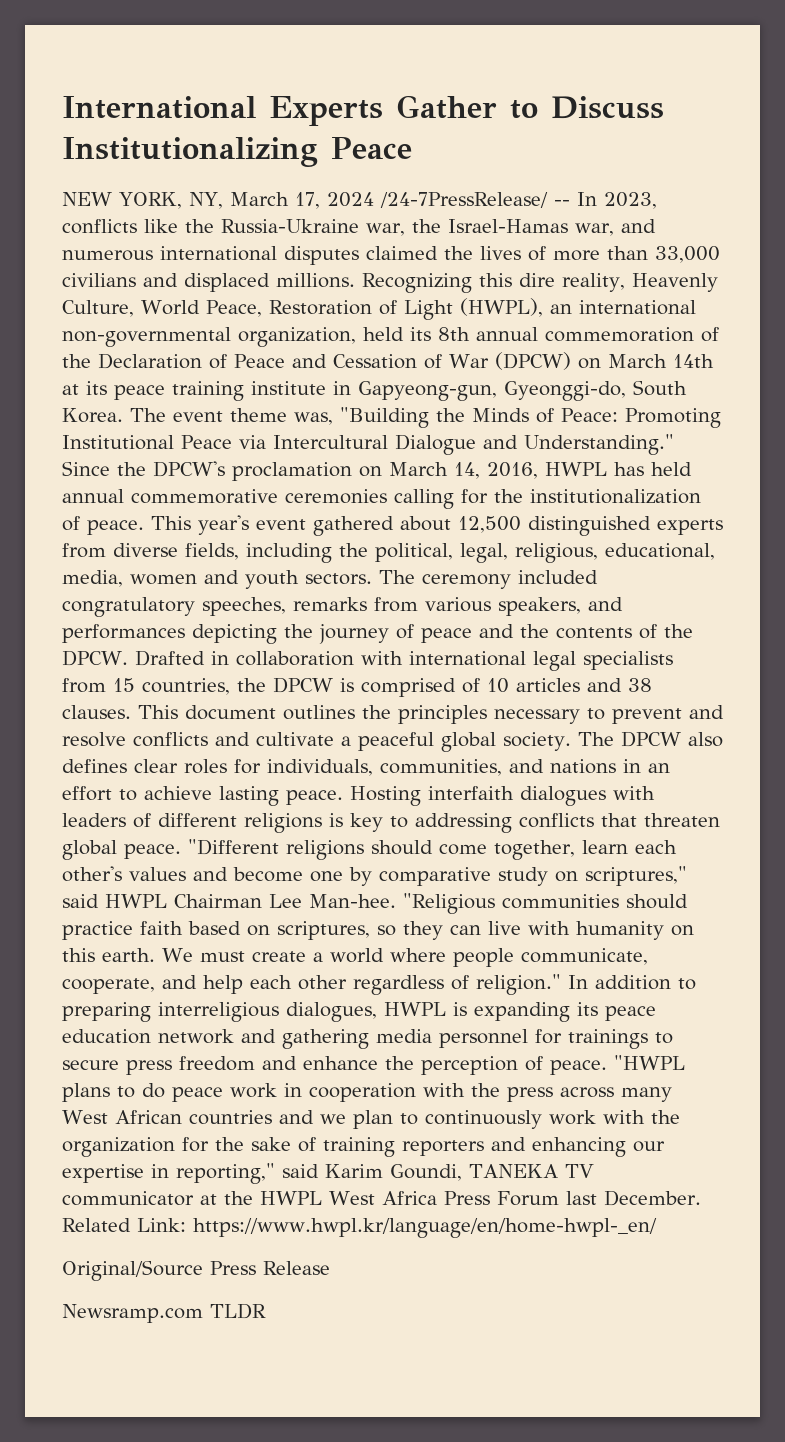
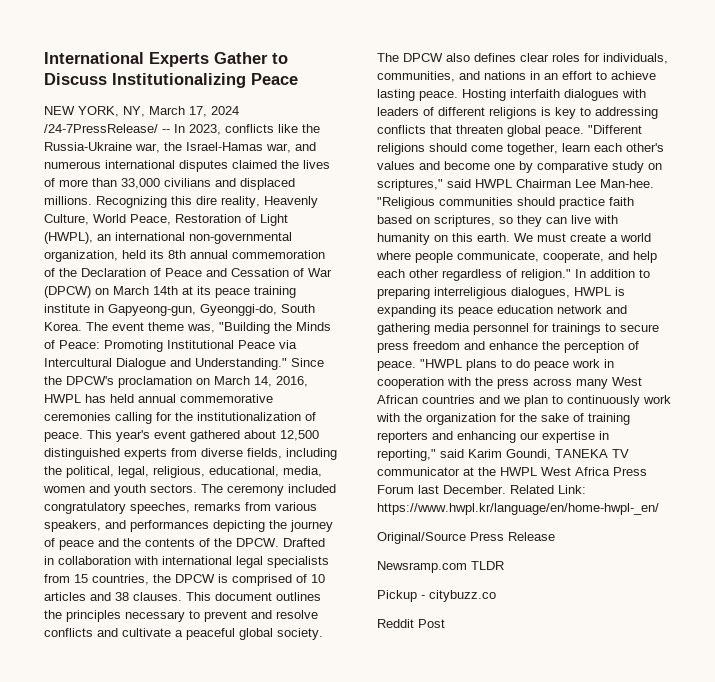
+ Pickup - citybuzz.co
+ Reddit Post

